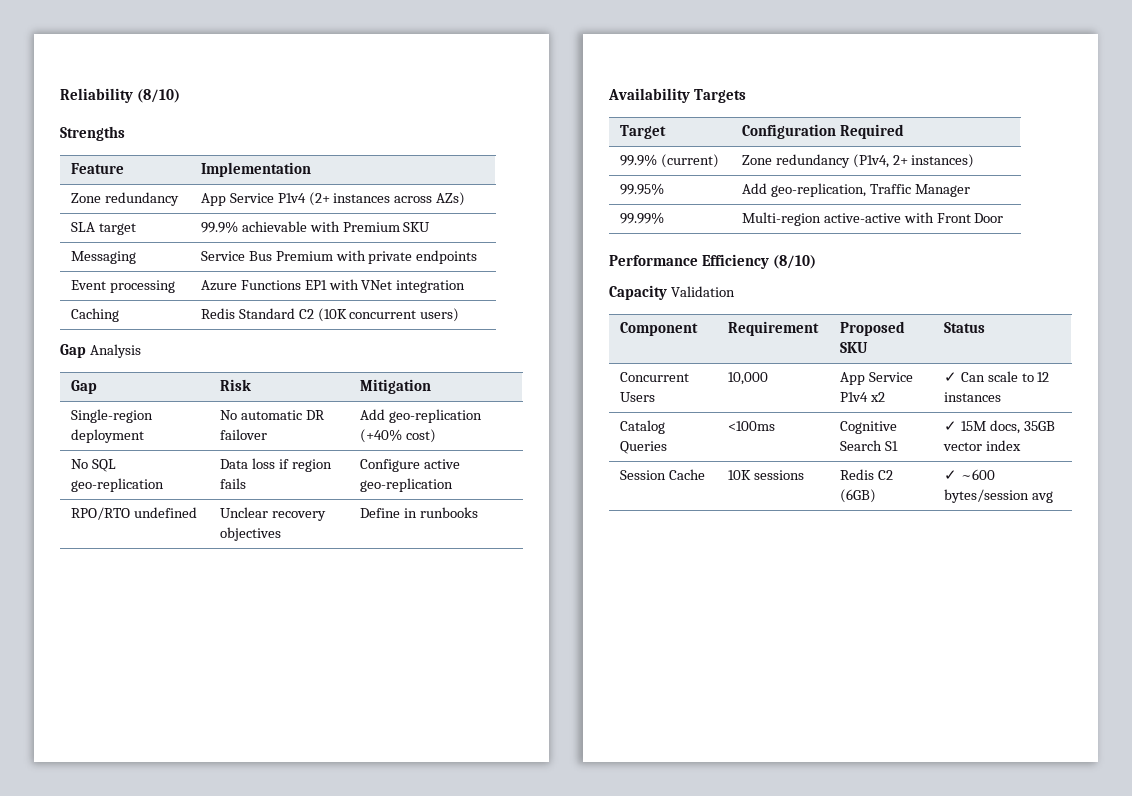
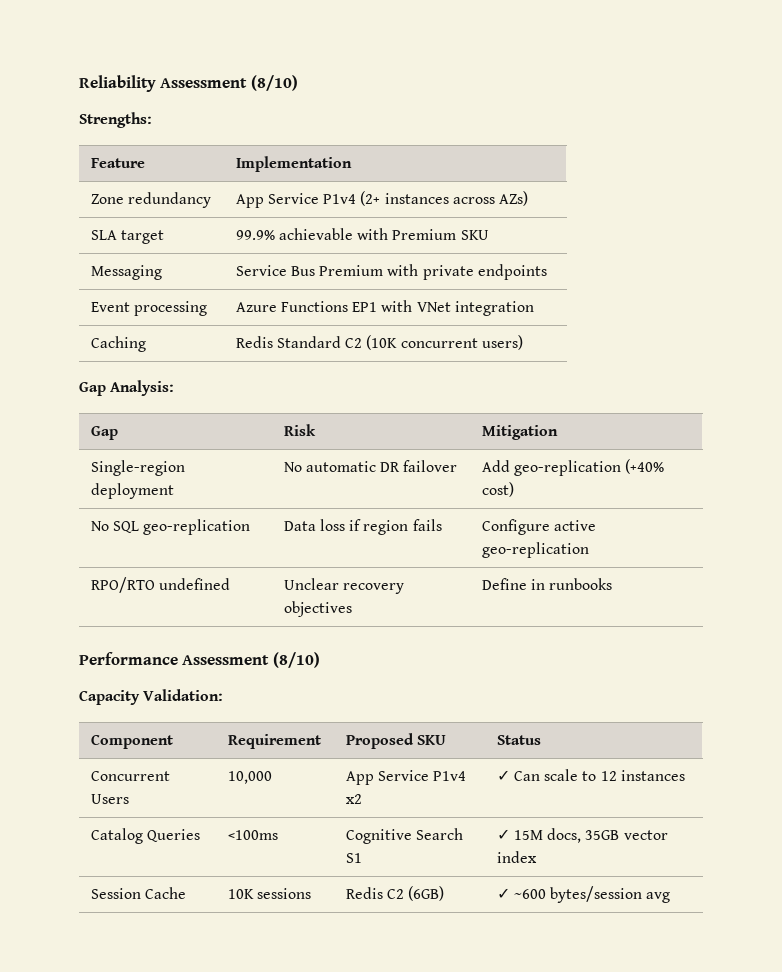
- Reliability (8/10)
- Strengths
+ Reliability Assessment (8/10)
+ Strengths:
- Gap Analysis
+ Gap Analysis:
- Availability Targets
- Target | Configuration Required
- 99.9% (current) | Zone redundancy (P1v4, 2+ instances)
- 99.95% | Add geo-replication, Traffic Manager
- 99.99% | Multi-region active-active with Front Door
- Performance Efficiency (8/10)
+ Performance Assessment (8/10)
- Capacity Validation
+ Capacity Validation:

